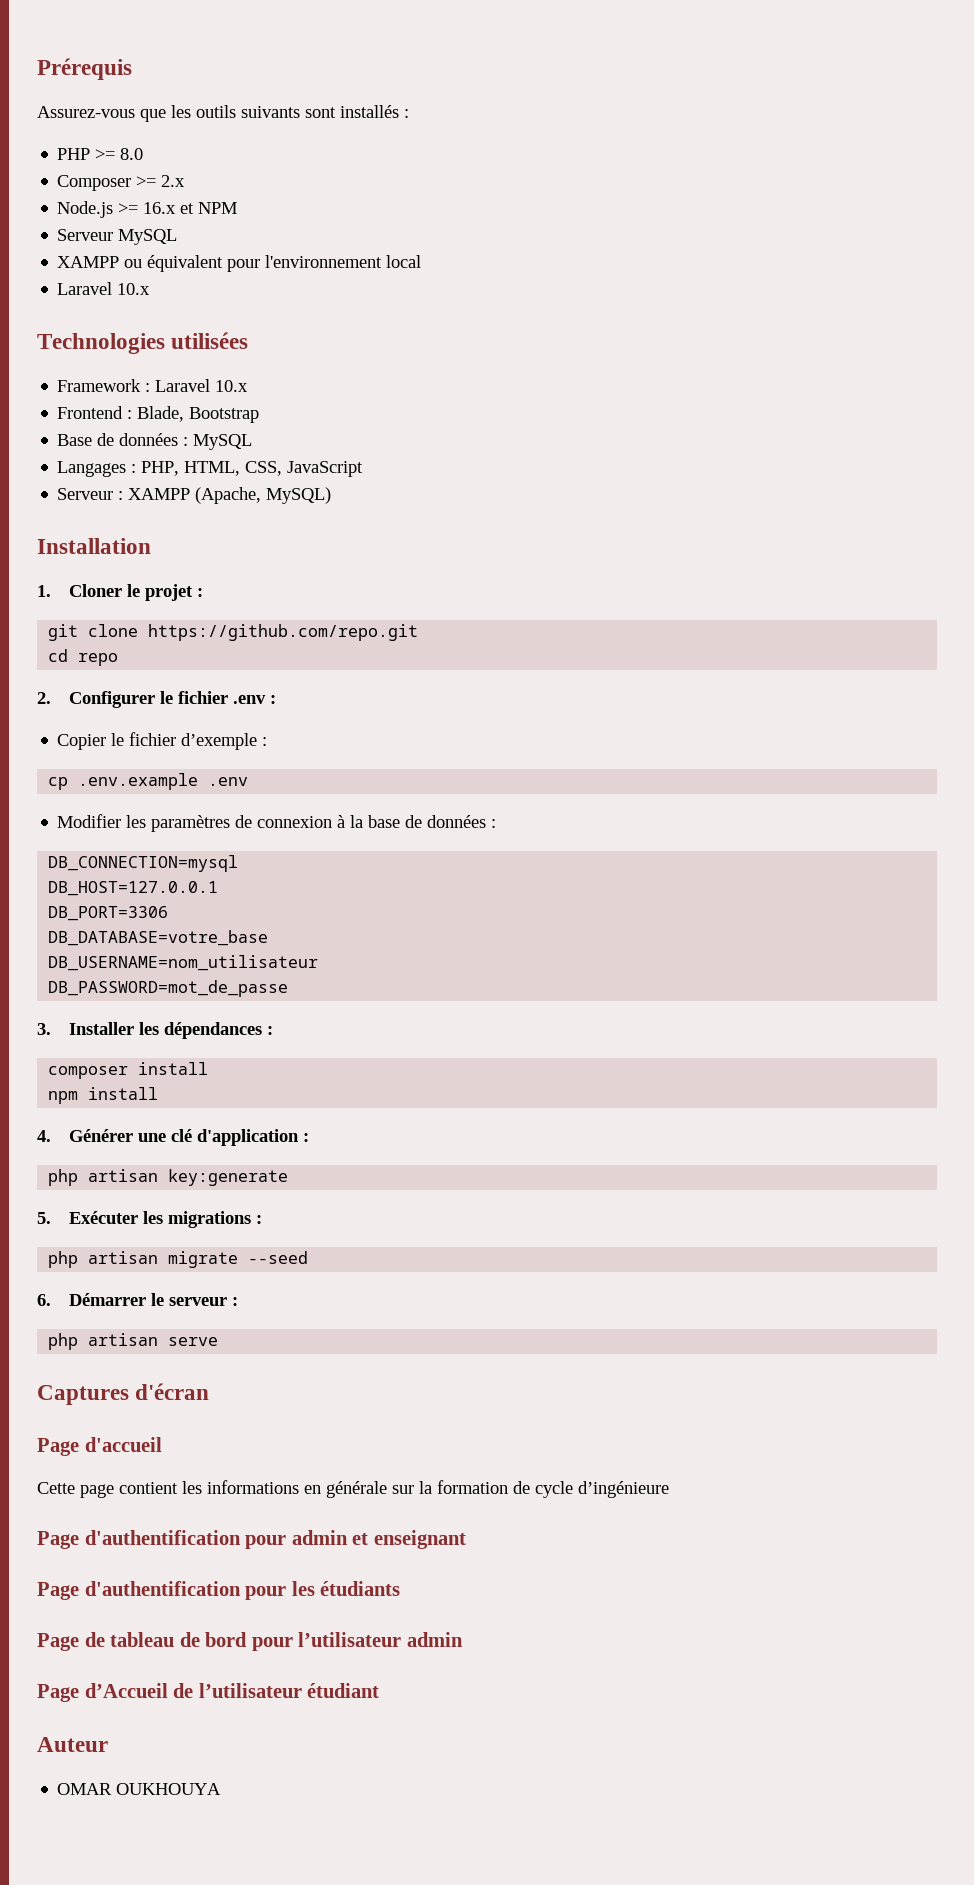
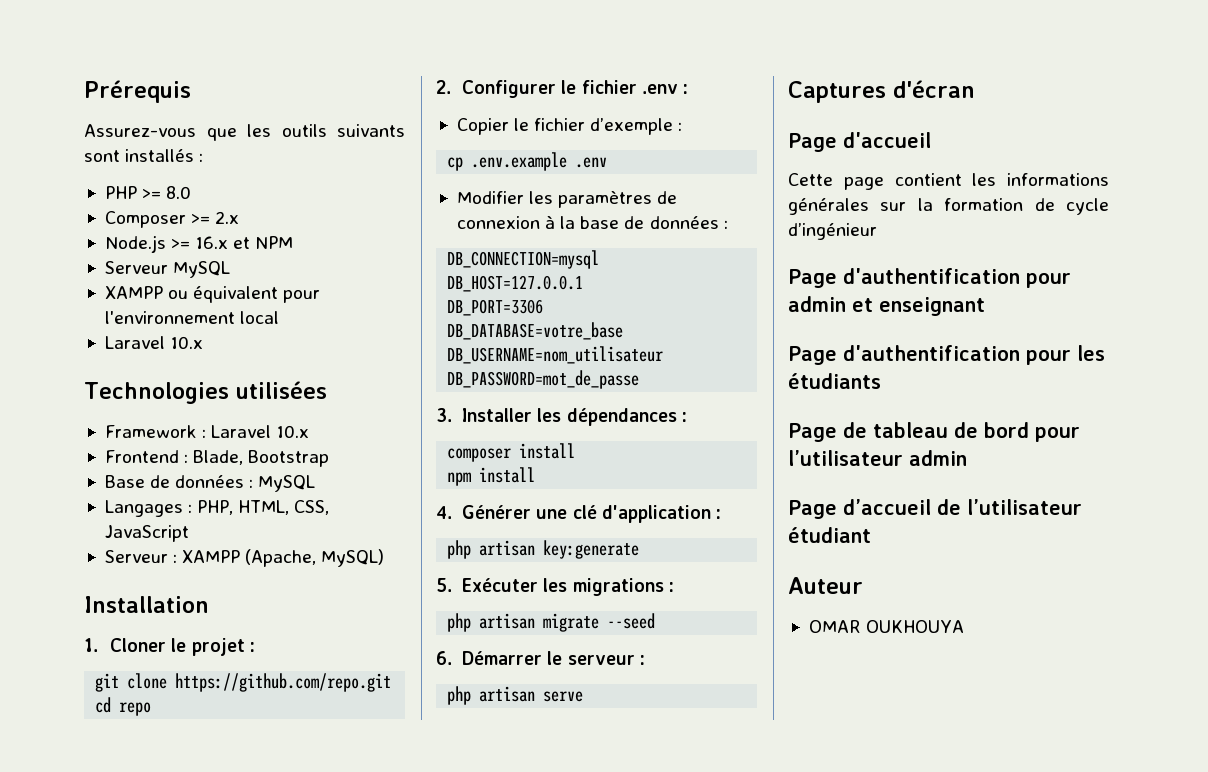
- Cette page contient les informations en générale sur la formation de cycle d’ingénieure
+ Cette page contient les informations générales sur la formation de cycle d’ingénieur
- Page d’Accueil de l’utilisateur étudiant
+ Page d’accueil de l’utilisateur étudiant

